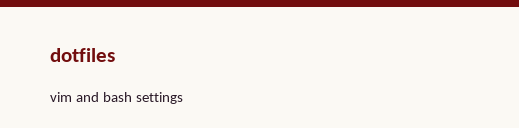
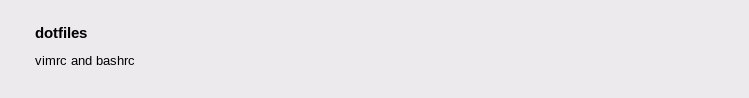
- vim and bash settings
+ vimrc and bashrc

